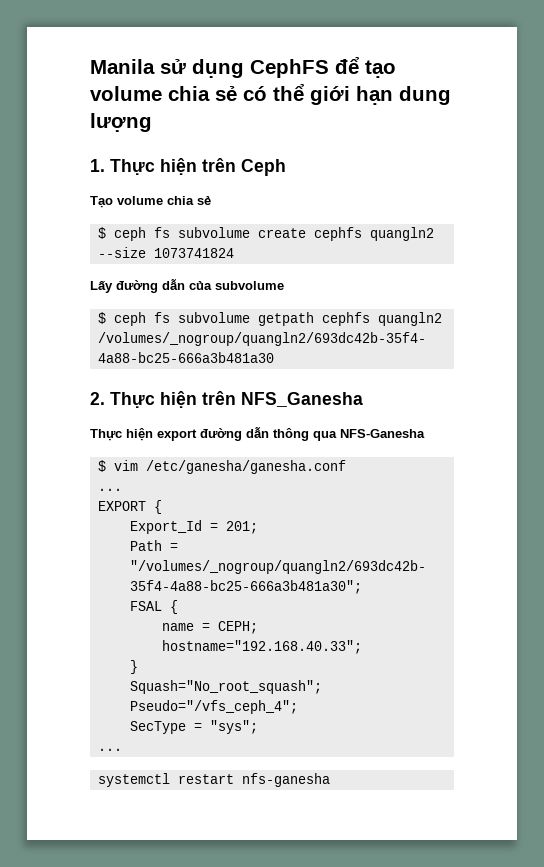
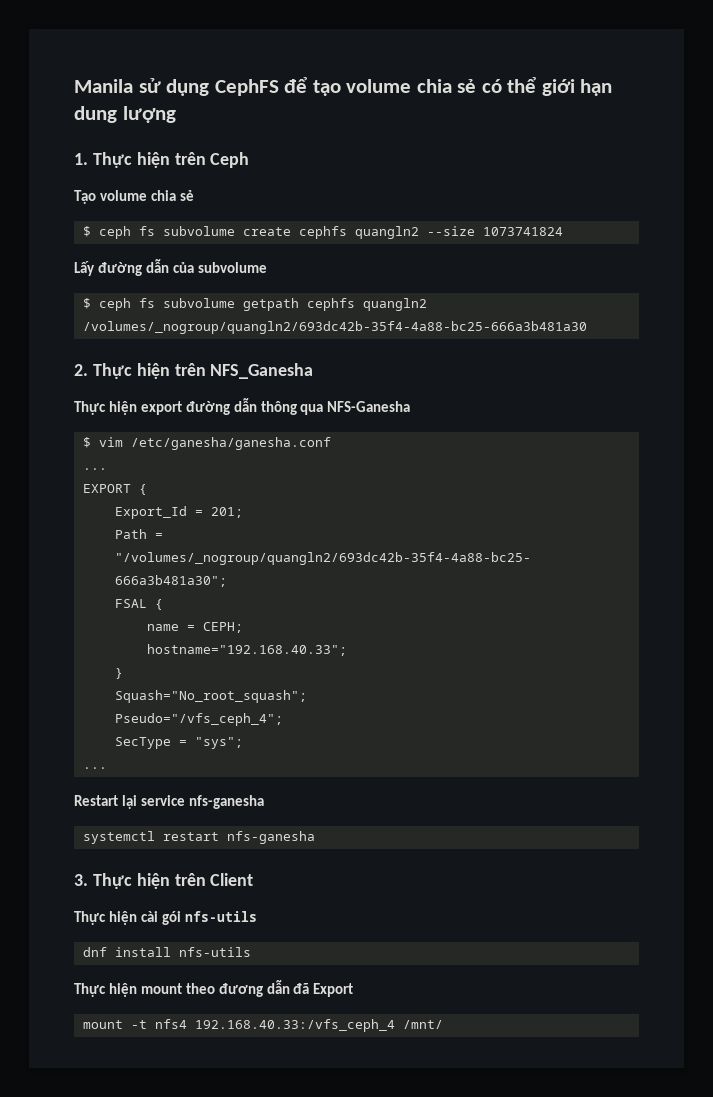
+ Restart lại service nfs-ganesha
+ 3. Thực hiện trên Client
+ Thực hiện cài gói nfs-utils
+ dnf install nfs-utils
+ Thực hiện mount theo đương dẫn đã Export
+ mount -t nfs4 192.168.40.33:/vfs_ceph_4 /mnt/

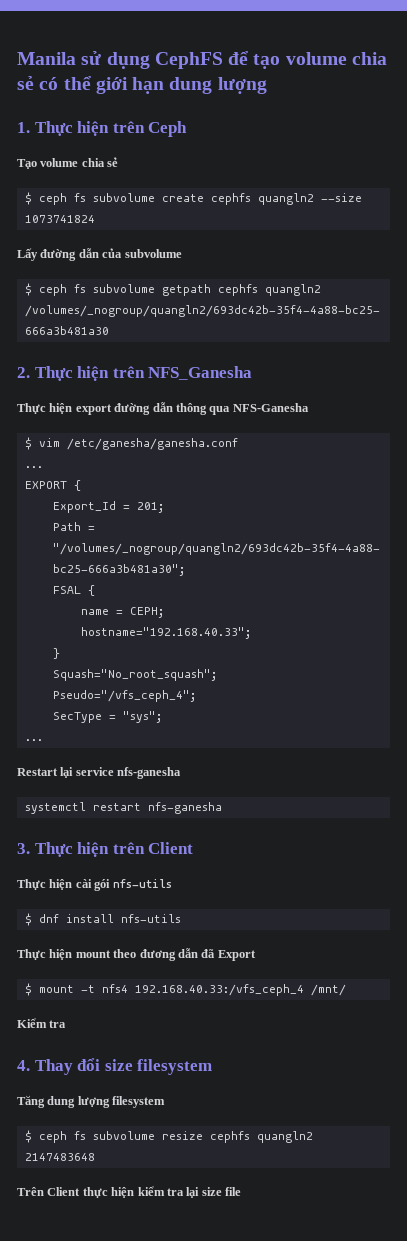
- dnf install nfs-utils
+ $ dnf install nfs-utils
- mount -t nfs4 192.168.40.33:/vfs_ceph_4 /mnt/
+ $ mount -t nfs4 192.168.40.33:/vfs_ceph_4 /mnt/
+ Kiểm tra
+ 4. Thay đổi size filesystem
+ Tăng dung lượng filesystem
+ $ ceph fs subvolume resize cephfs quangln2 2147483648
+ Trên Client thực hiện kiểm tra lại size file

